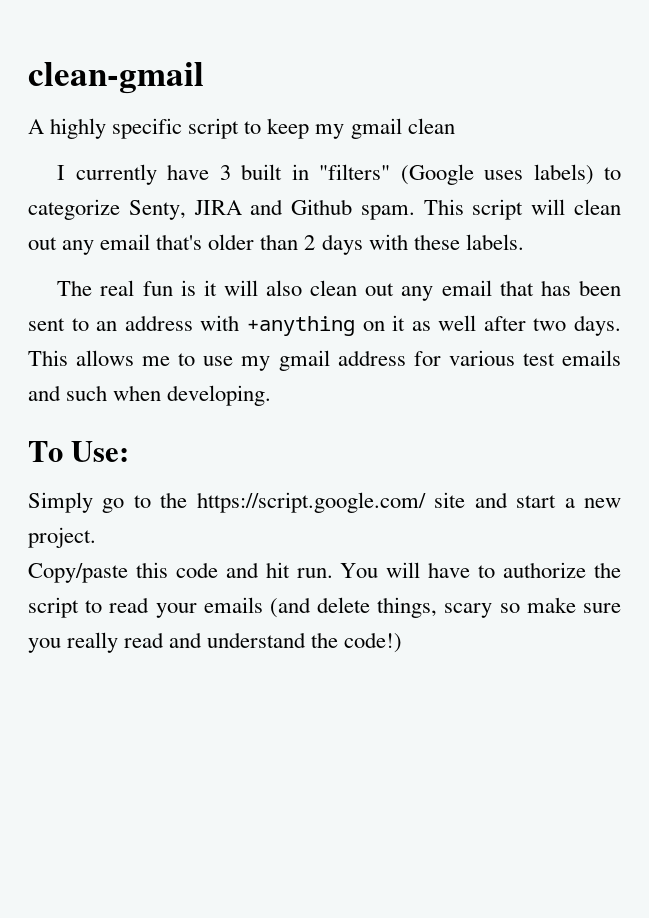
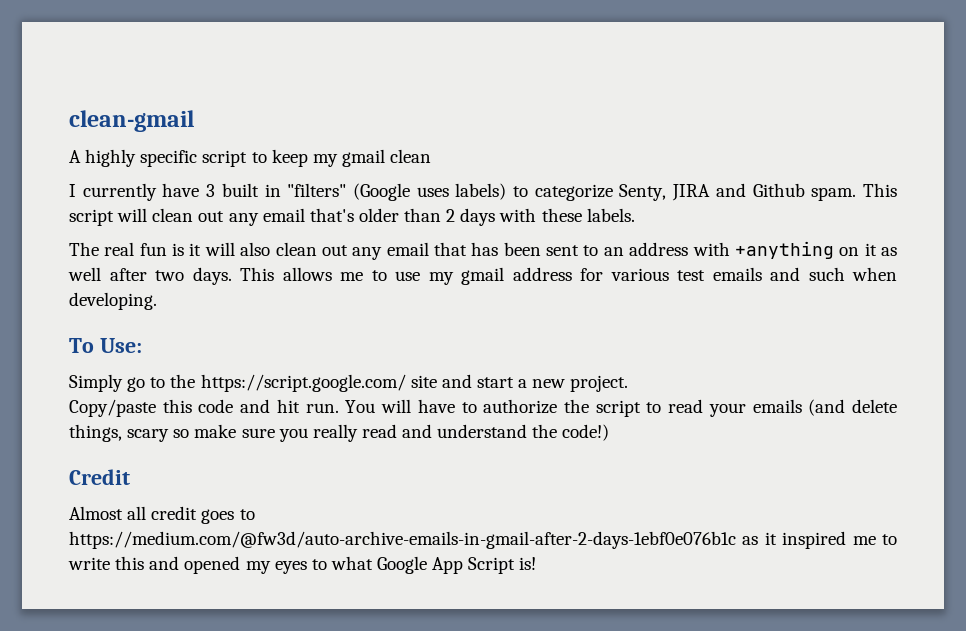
+ Credit
+ Almost all credit goes to https://medium.com/@fw3d/auto-archive-emails-in-gmail-after-2-days-1ebf0e076b1c as it inspired me to write this and opened my eyes to what Google App Script is!

